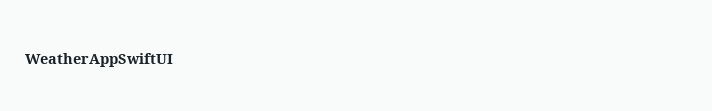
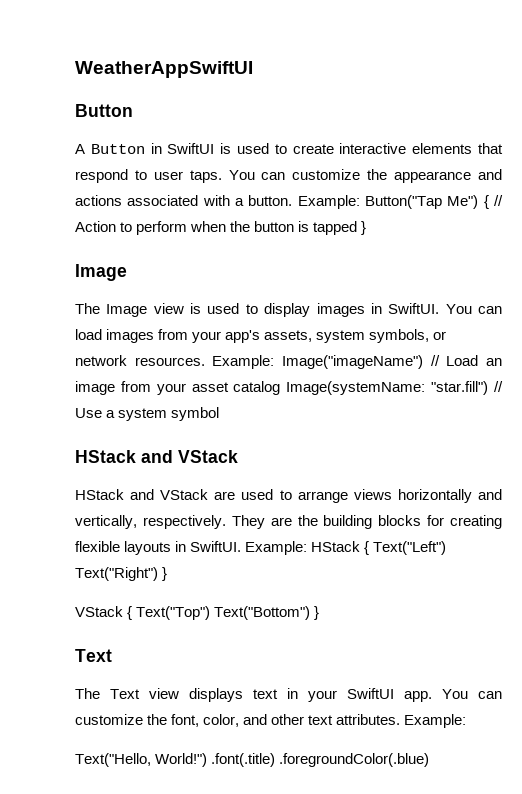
  WeatherAppSwiftUI
+ Button
+ A Button in SwiftUI is used to create interactive elements that respond to user taps. You can customize the appearance and actions associated with a button. Example: Button("Tap Me") { // Action to perform when the button is tapped }
+ Image
+ The Image view is used to display images in SwiftUI. You can load images from your app's assets, system symbols, or network resources. Example: Image("imageName") // Load an image from your asset catalog Image(systemName: "star.fill") // Use a system symbol
+ HStack and VStack
+ HStack and VStack are used to arrange views horizontally and vertically, respectively. They are the building blocks for creating flexible layouts in SwiftUI. Example: HStack { Text("Left") Text("Right") }
+ VStack { Text("Top") Text("Bottom") }
+ Text
+ The Text view displays text in your SwiftUI app. You can customize the font, color, and other text attributes. Example:
+ Text("Hello, World!") .font(.title) .foregroundColor(.blue)

